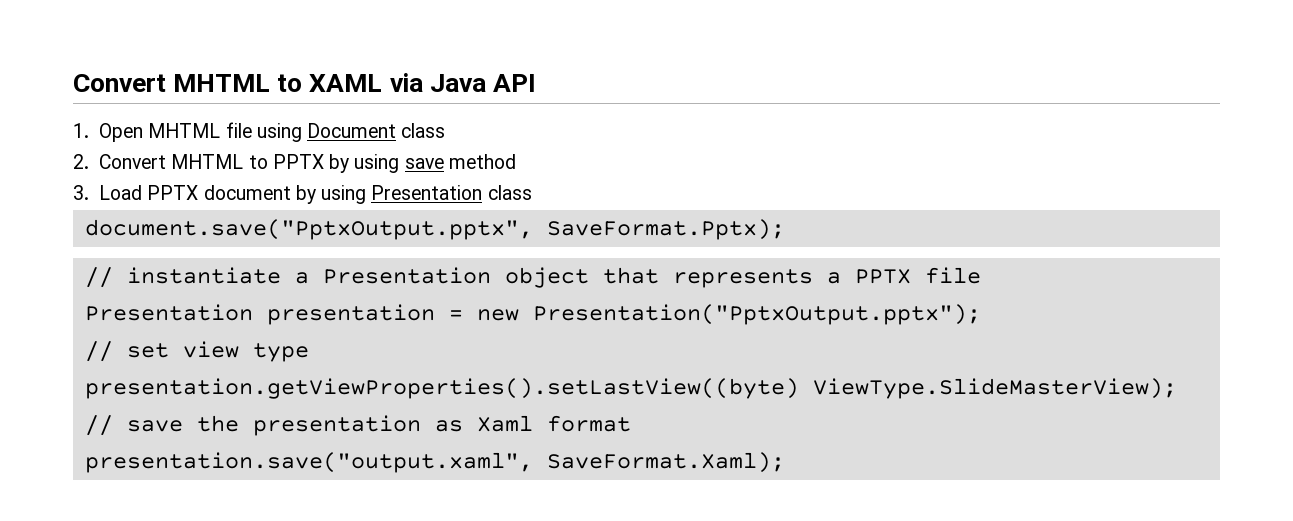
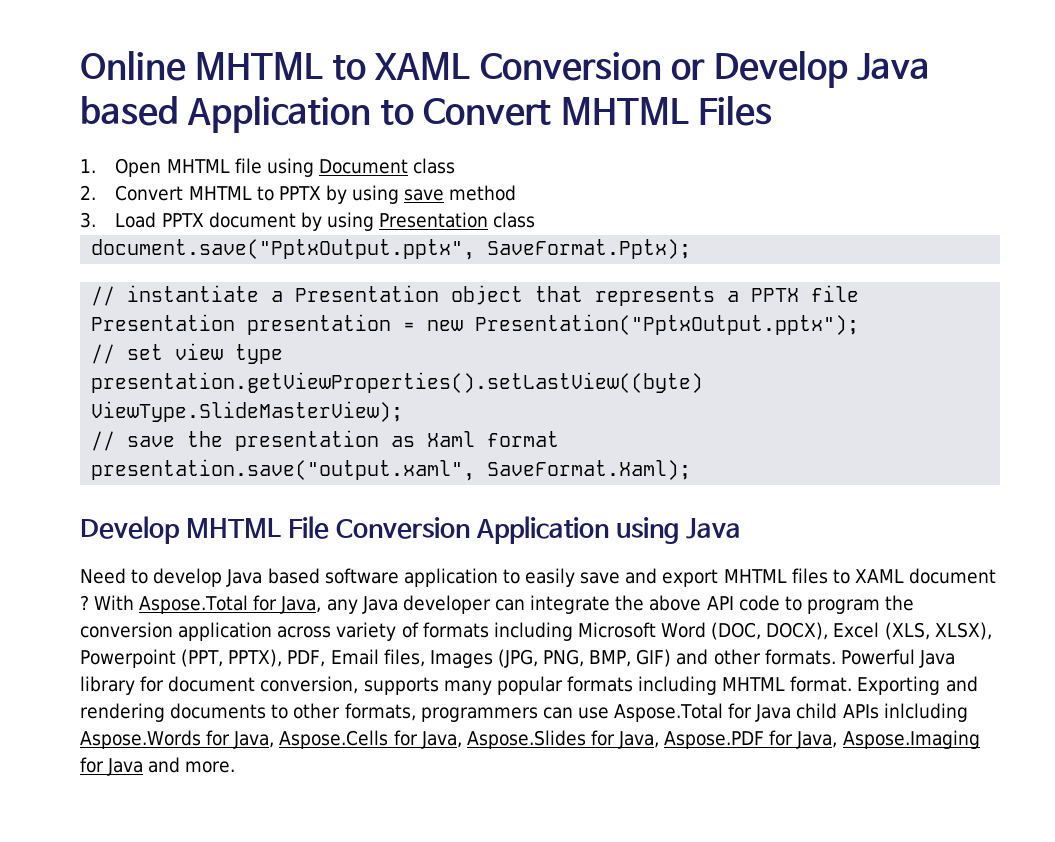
- Convert MHTML to XAML via Java API
+ Online MHTML to XAML Conversion or Develop Java based Application to Convert MHTML Files
+ Develop MHTML File Conversion Application using Java
+ Need to develop Java based software application to easily save and export MHTML files to XAML document ? With Aspose.Total for Java, any Java developer can integrate the above API code to program the conversion application across variety of formats including Microsoft Word (DOC, DOCX), Excel (XLS, XLSX), Powerpoint (PPT, PPTX), PDF, Email files, Images (JPG, PNG, BMP, GIF) and other formats. Powerful Java library for document conversion, supports many popular formats including MHTML format. Exporting and rendering documents to other formats, programmers can use Aspose.Total for Java child APIs inlcluding Aspose.Words for Java, Aspose.Cells for Java, Aspose.Slides for Java, Aspose.PDF for Java, Aspose.Imaging for Java and more.

